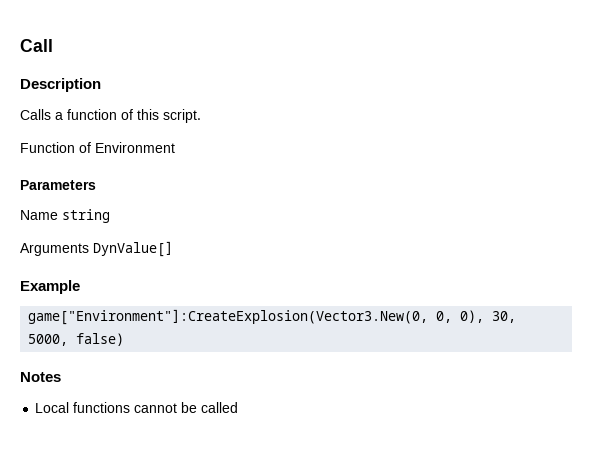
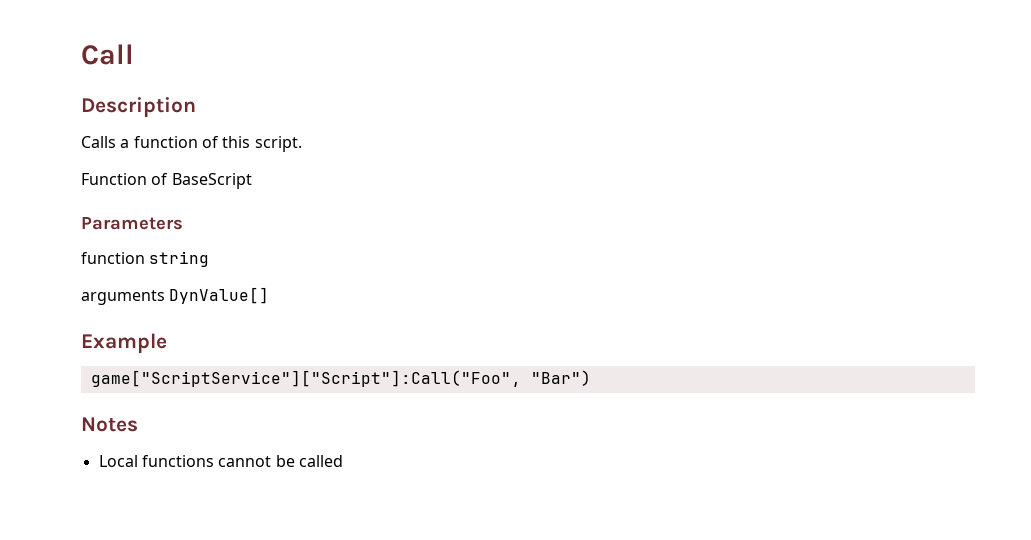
- Function of Environment
+ Function of BaseScript
- Name string
+ function string
- Arguments DynValue[]
+ arguments DynValue[]
- game["Environment"]:CreateExplosion(Vector3.New(0, 0, 0), 30, 5000, false)
+ game["ScriptService"]["Script"]:Call("Foo", "Bar")

